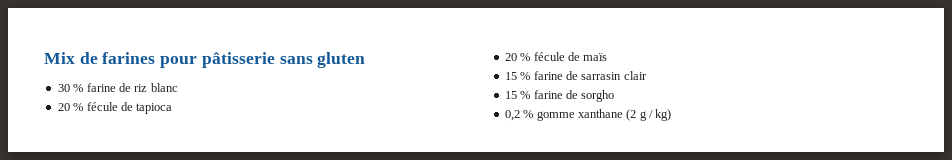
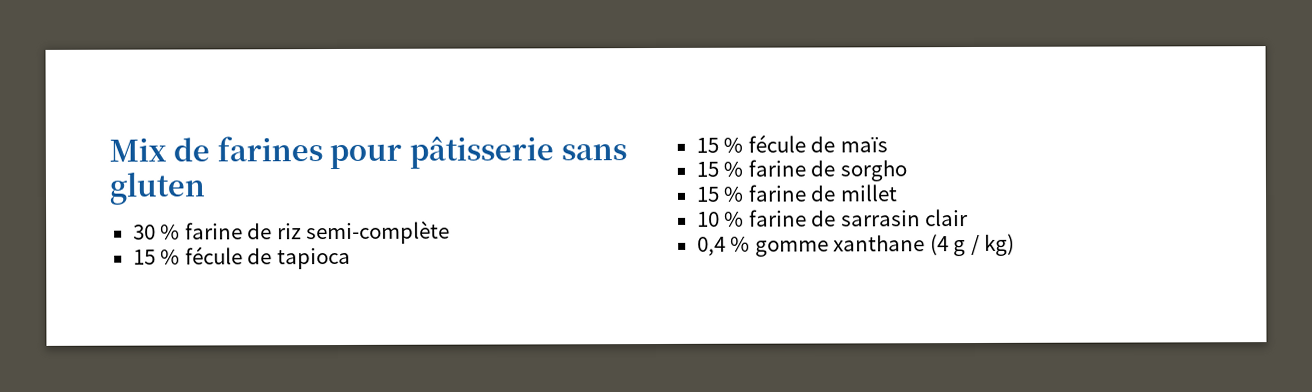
- 30 % farine de riz blanc
- 20 % fécule de tapioca
+ 30 % farine de riz semi-complète
+ 15 % fécule de tapioca
- 20 % fécule de maïs
+ 15 % fécule de maïs
- 15 % farine de sarrasin clair
  15 % farine de sorgho
- 0,2 % gomme xanthane (2 g / kg)
+ 15 % farine de millet
+ 10 % farine de sarrasin clair
+ 0,4 % gomme xanthane (4 g / kg)

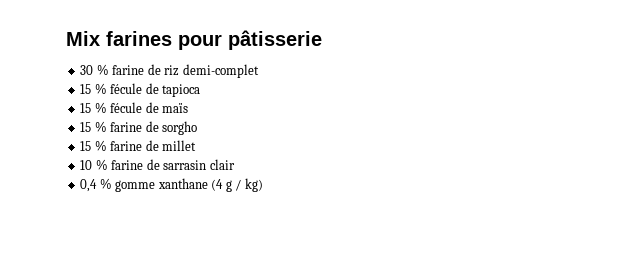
- Mix de farines pour pâtisserie sans gluten
+ Mix farines pour pâtisserie
- 30 % farine de riz semi-complète
+ 30 % farine de riz demi-complet

